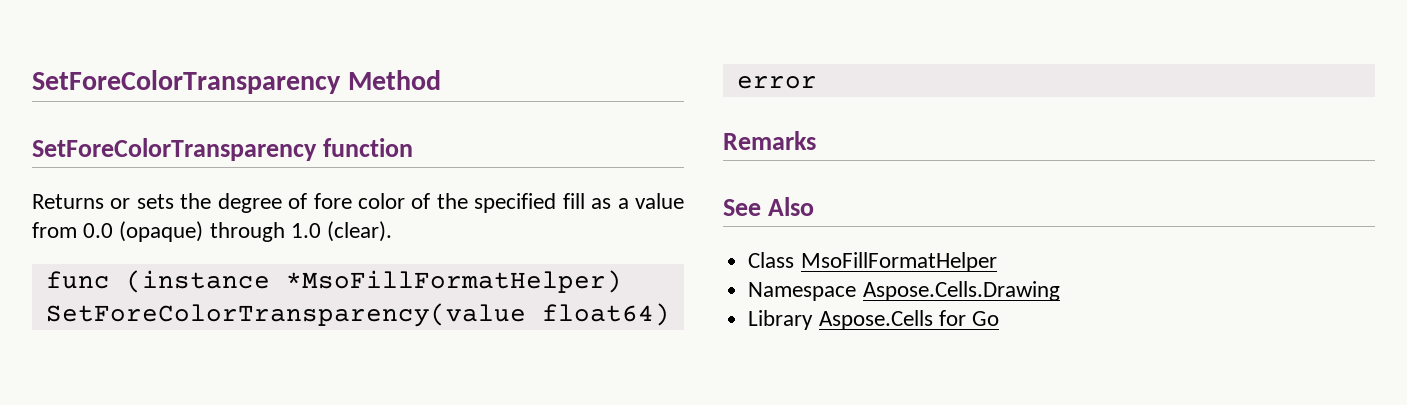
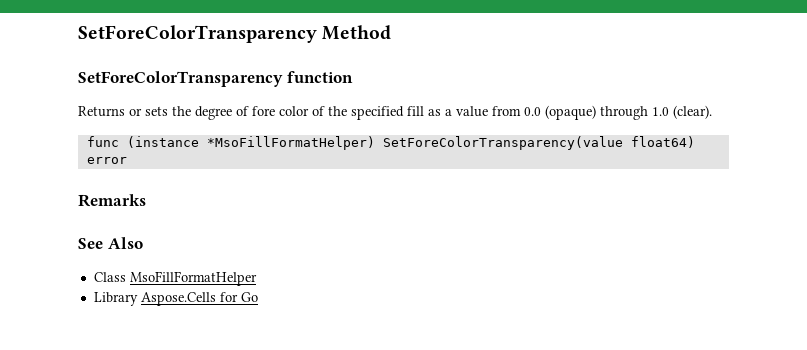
- Namespace Aspose.Cells.Drawing

